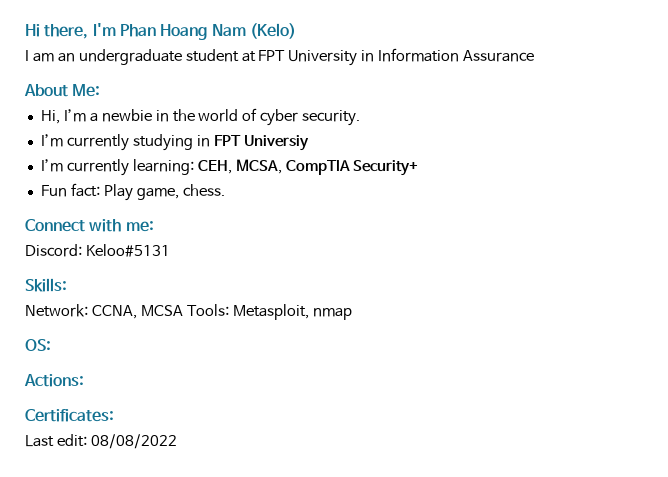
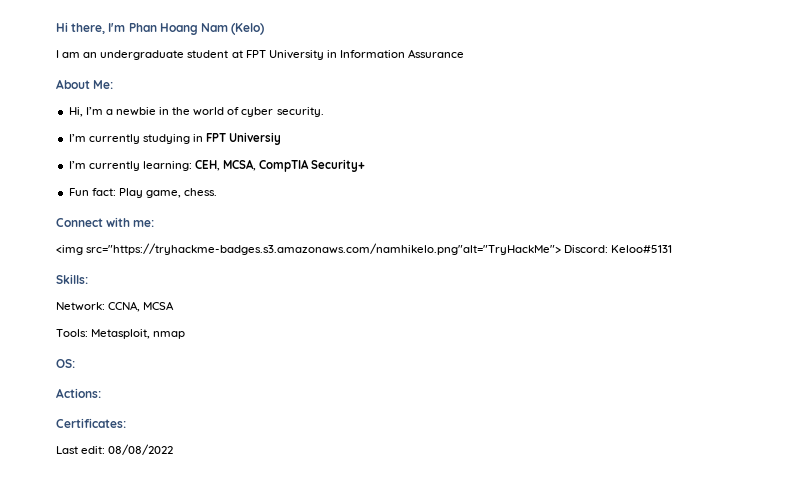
- Discord: Keloo#5131
+ <img src="https://tryhackme-badges.s3.amazonaws.com/namhikelo.png"alt="TryHackMe"> Discord: Keloo#5131
- Network: CCNA, MCSA Tools: Metasploit, nmap
+ Network: CCNA, MCSA
+ Tools: Metasploit, nmap

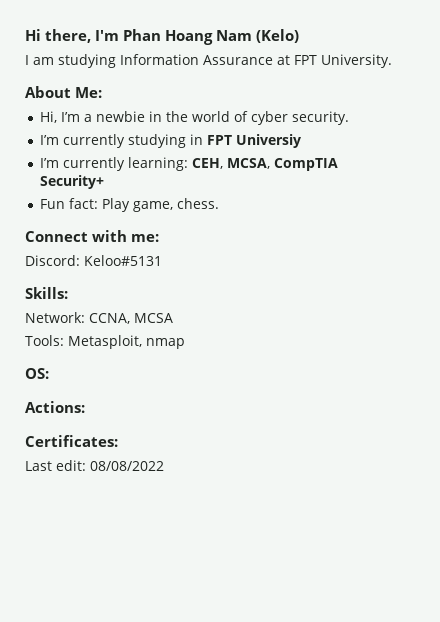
- I am an undergraduate student at FPT University in Information Assurance
+ I am studying Information Assurance at FPT University.
- <img src="https://tryhackme-badges.s3.amazonaws.com/namhikelo.png"alt="TryHackMe"> Discord: Keloo#5131
+ Discord: Keloo#5131

